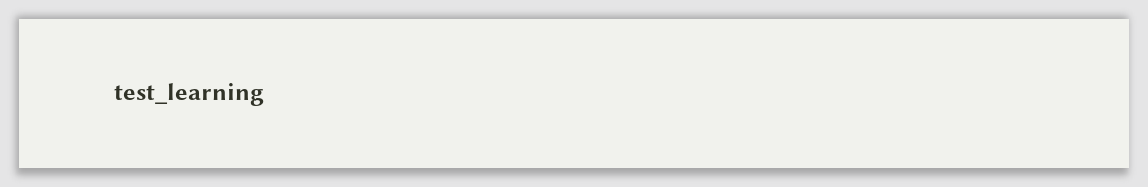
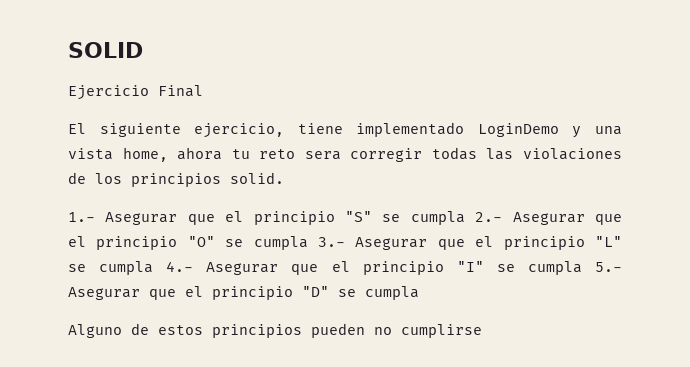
- test_learning
+ SOLID
+ Ejercicio Final
+ El siguiente ejercicio, tiene implementado LoginDemo y una vista home, ahora tu reto sera corregir todas las violaciones de los principios solid.
+ 1.- Asegurar que el principio "S" se cumpla 2.- Asegurar que el principio "O" se cumpla 3.- Asegurar que el principio "L" se cumpla 4.- Asegurar que el principio "I" se cumpla 5.- Asegurar que el principio "D" se cumpla
+ Alguno de estos principios pueden no cumplirse

